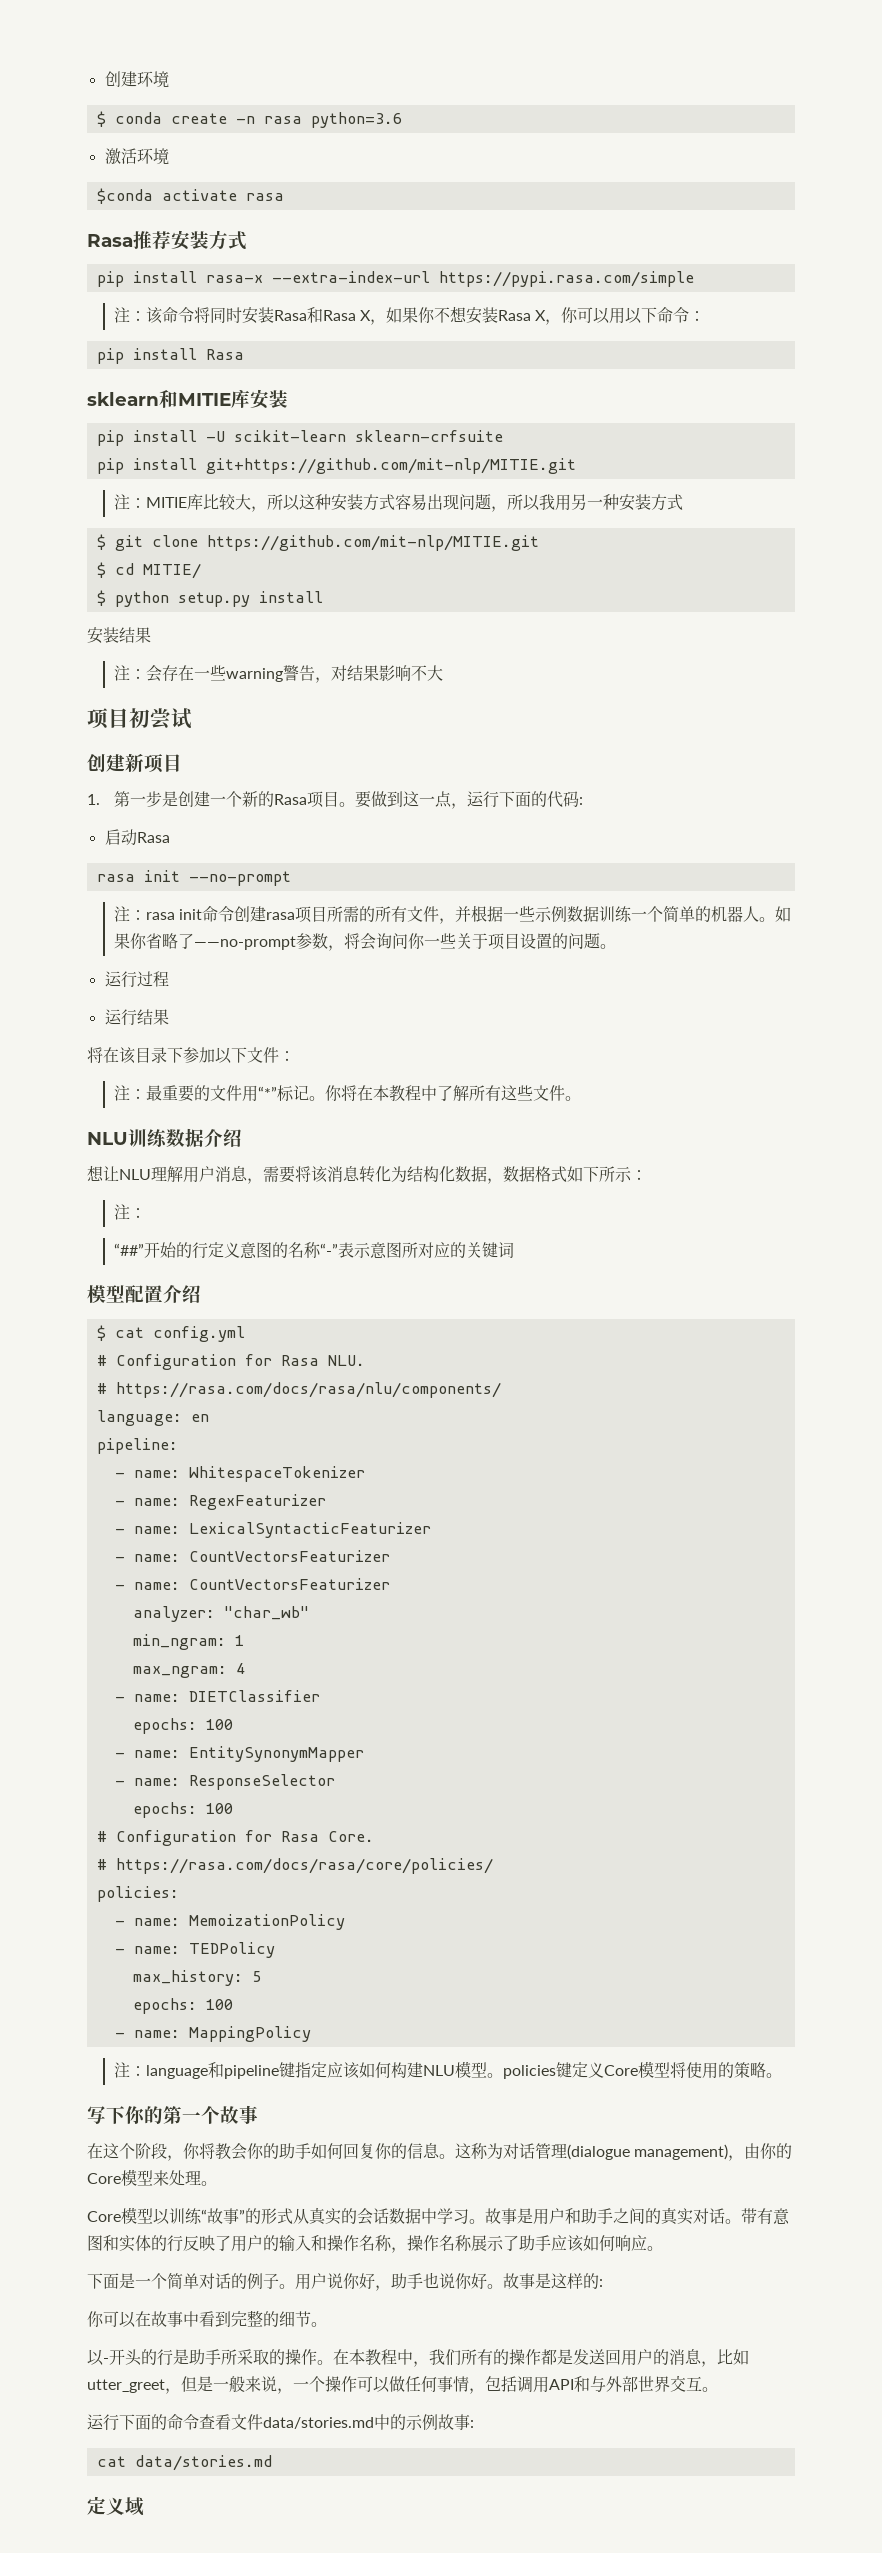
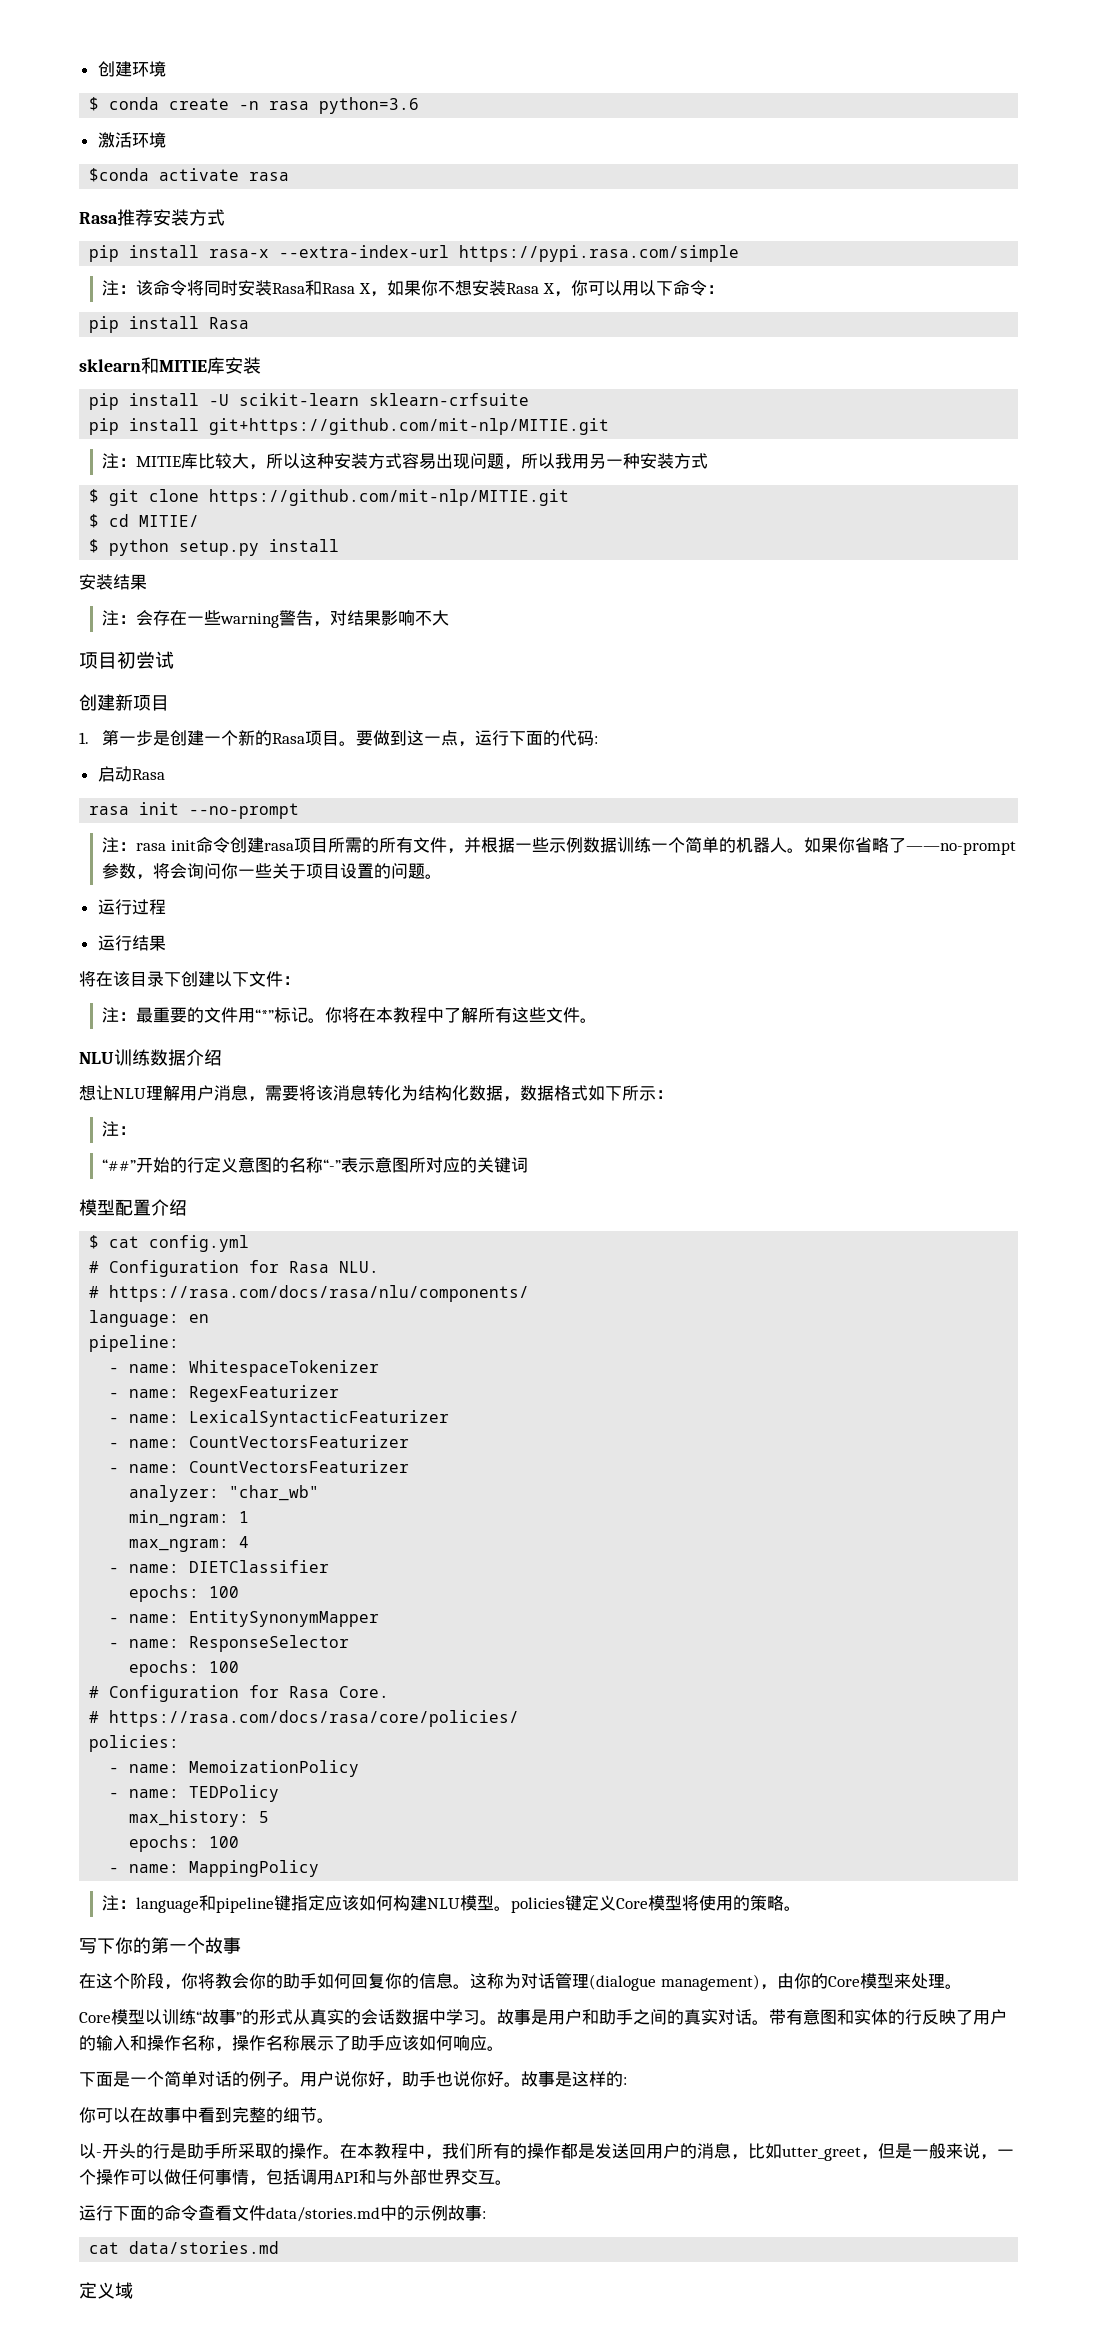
- 将在该目录下参加以下文件：
+ 将在该目录下创建以下文件：

